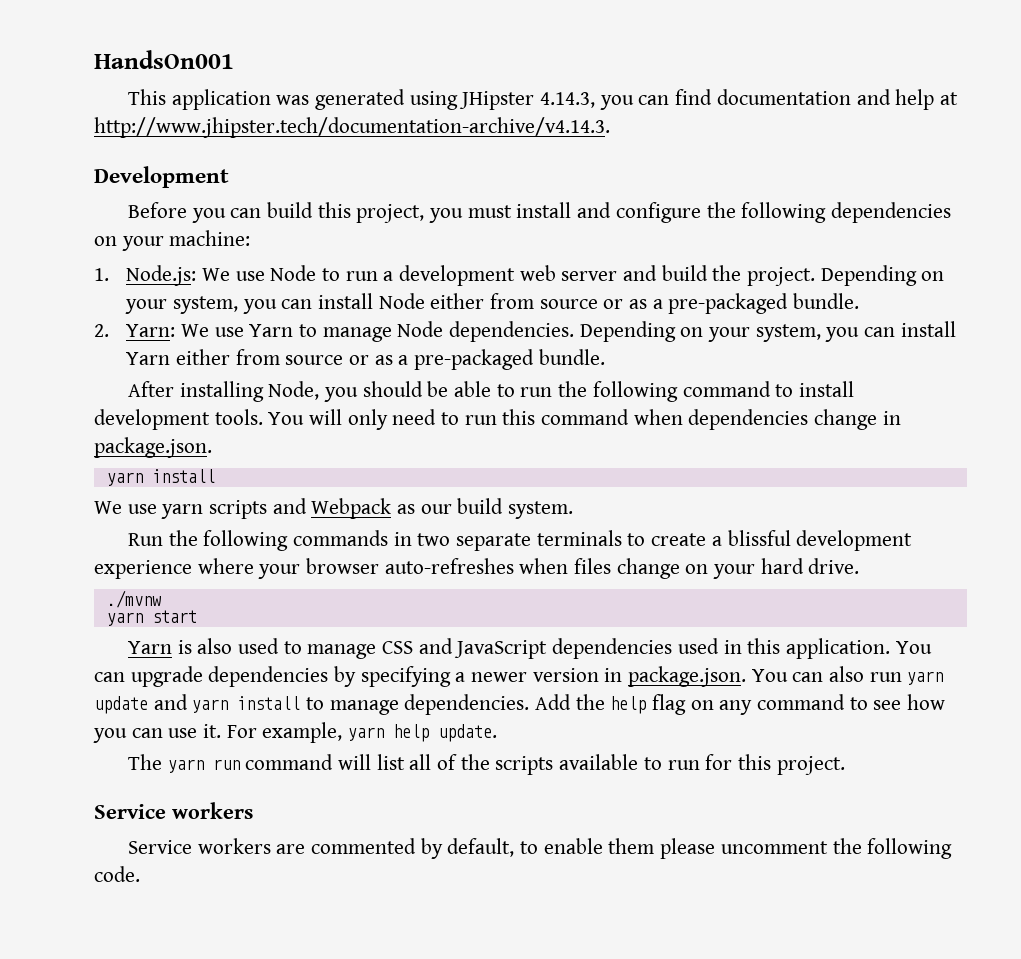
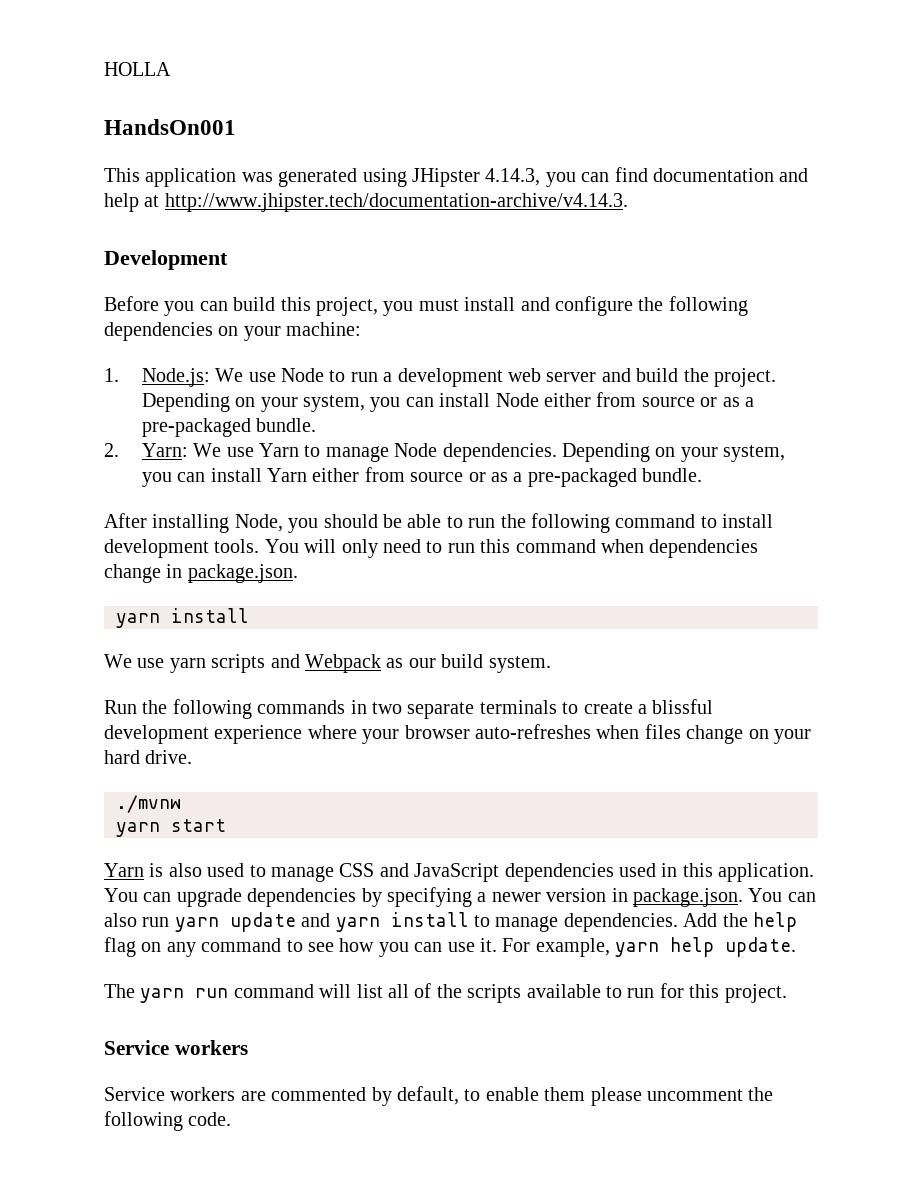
+ HOLLA

